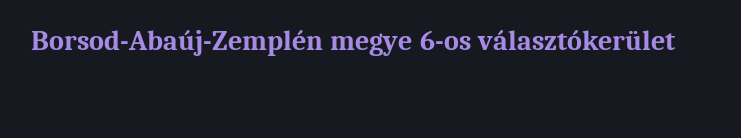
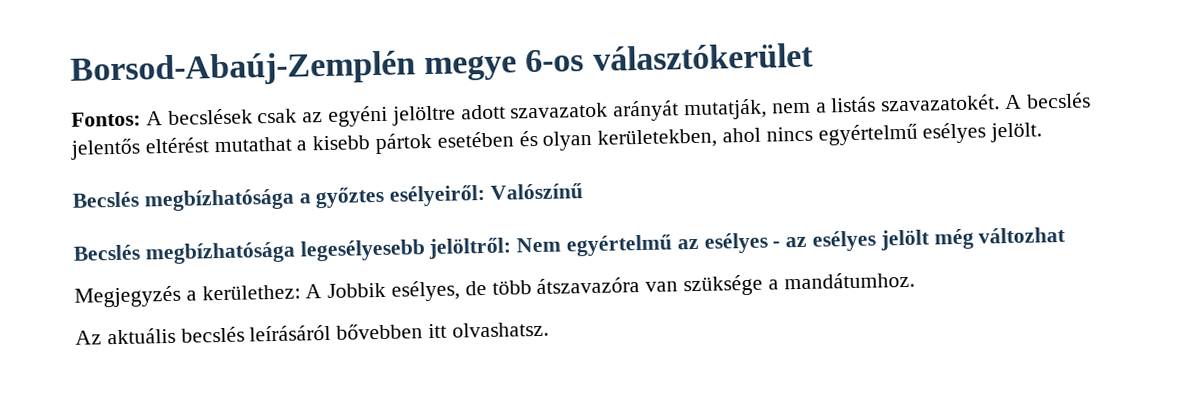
+ Fontos: A becslések csak az egyéni jelöltre adott szavazatok arányát mutatják, nem a listás szavazatokét. A becslés jelentős eltérést mutathat a kisebb pártok esetében és olyan kerületekben, ahol nincs egyértelmű esélyes jelölt.
+ Becslés megbízhatósága a győztes esélyeiről: Valószínű
+ Becslés megbízhatósága legesélyesebb jelöltről: Nem egyértelmű az esélyes - az esélyes jelölt még változhat
+ Megjegyzés a kerülethez: A Jobbik esélyes, de több átszavazóra van szüksége a mandátumhoz.
+ Az aktuális becslés leírásáról bővebben itt olvashatsz.

